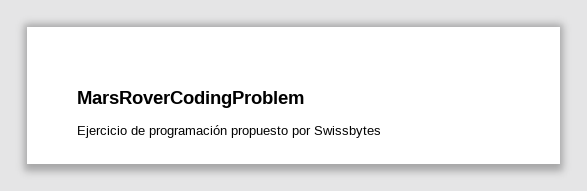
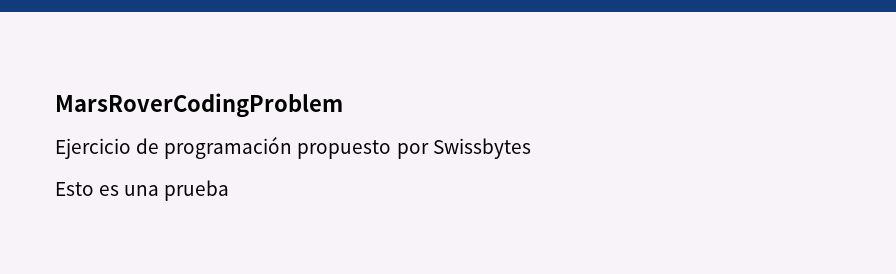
+ Esto es una prueba

